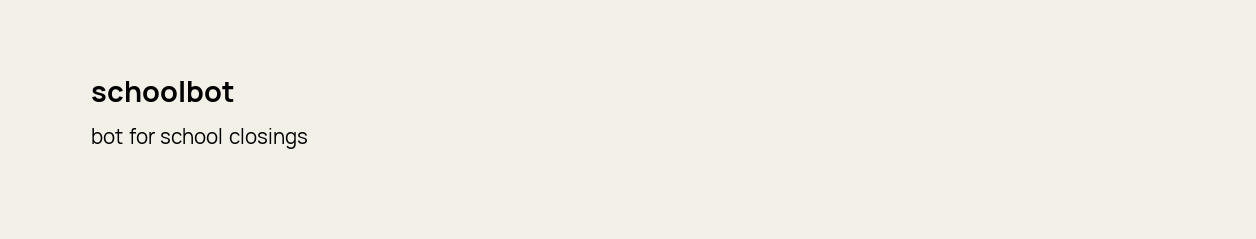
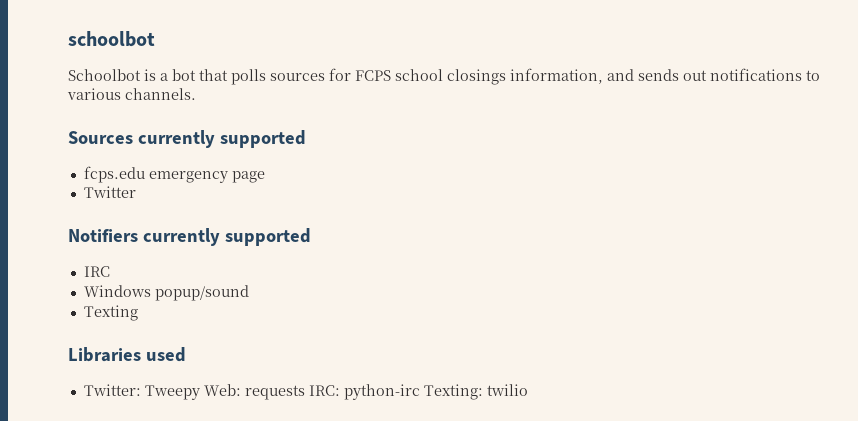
- bot for school closings
+ Schoolbot is a bot that polls sources for FCPS school closings information, and sends out notifications to various channels.
+ Sources currently supported
+ fcps.edu emergency page
+ Twitter
+ Notifiers currently supported
+ IRC
+ Windows popup/sound
+ Texting
+ Libraries used
+ Twitter: Tweepy Web: requests IRC: python-irc Texting: twilio

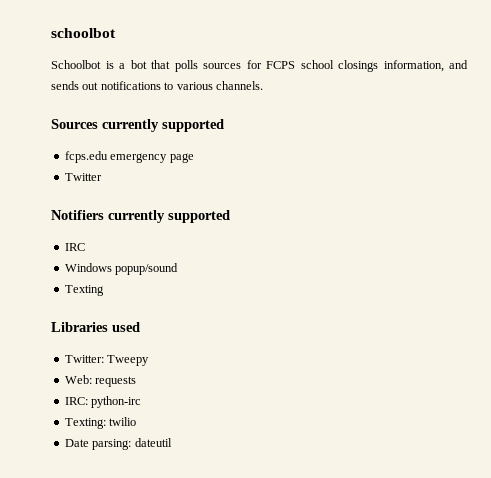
- Twitter: Tweepy Web: requests IRC: python-irc Texting: twilio
+ Twitter: Tweepy
+ Web: requests
+ IRC: python-irc
+ Texting: twilio
+ Date parsing: dateutil

